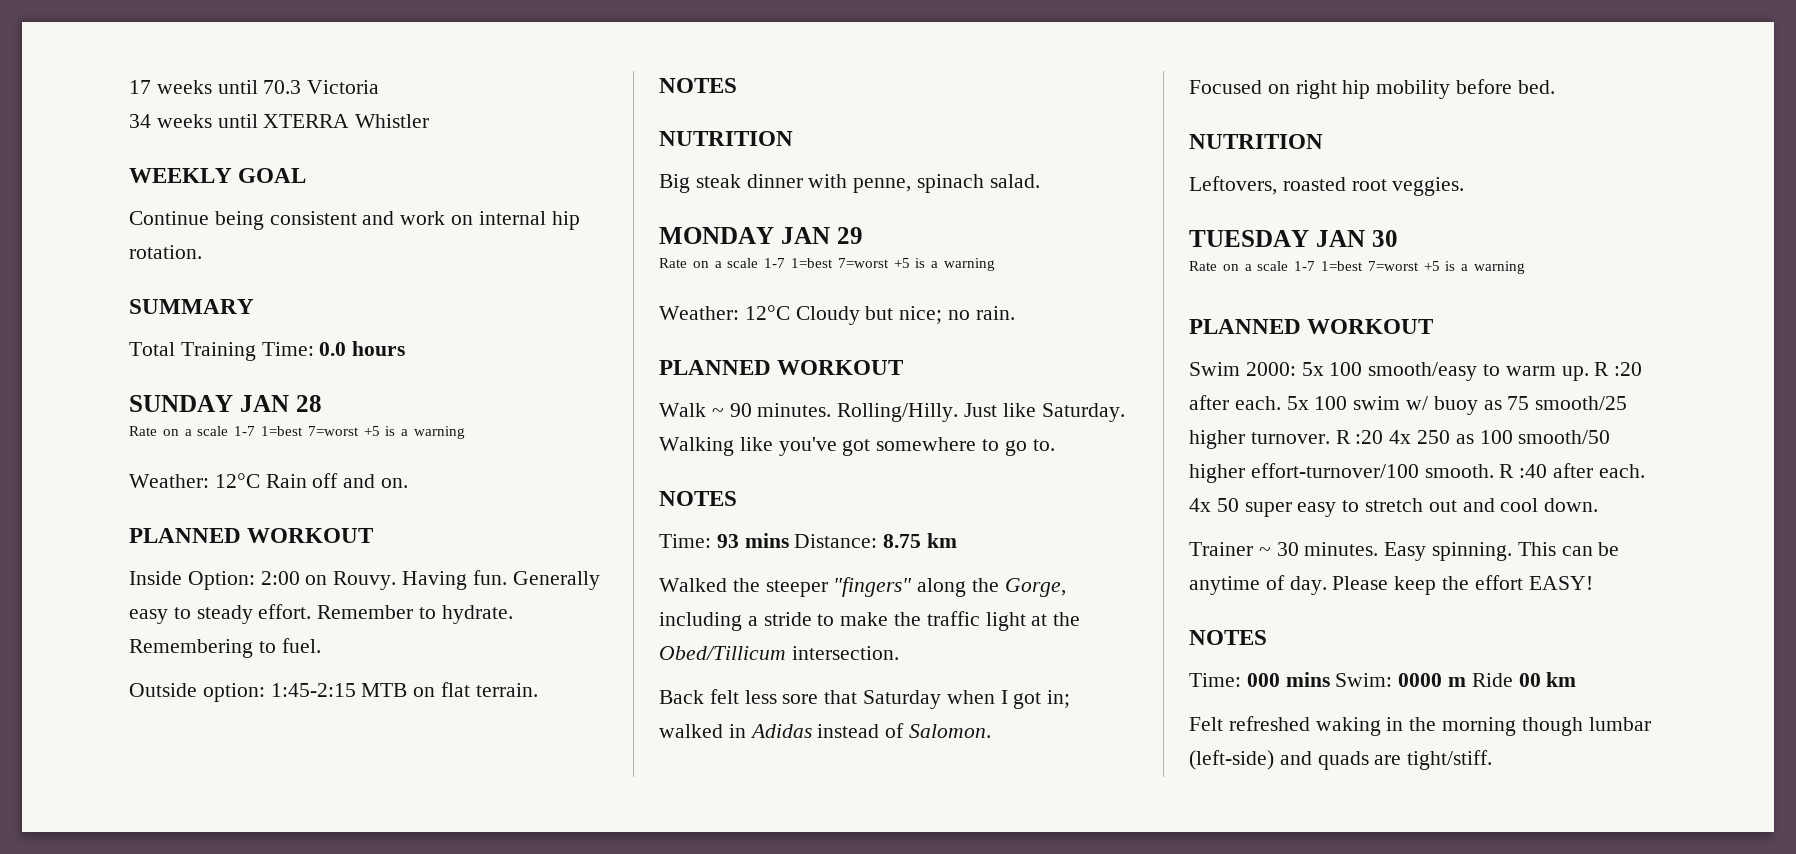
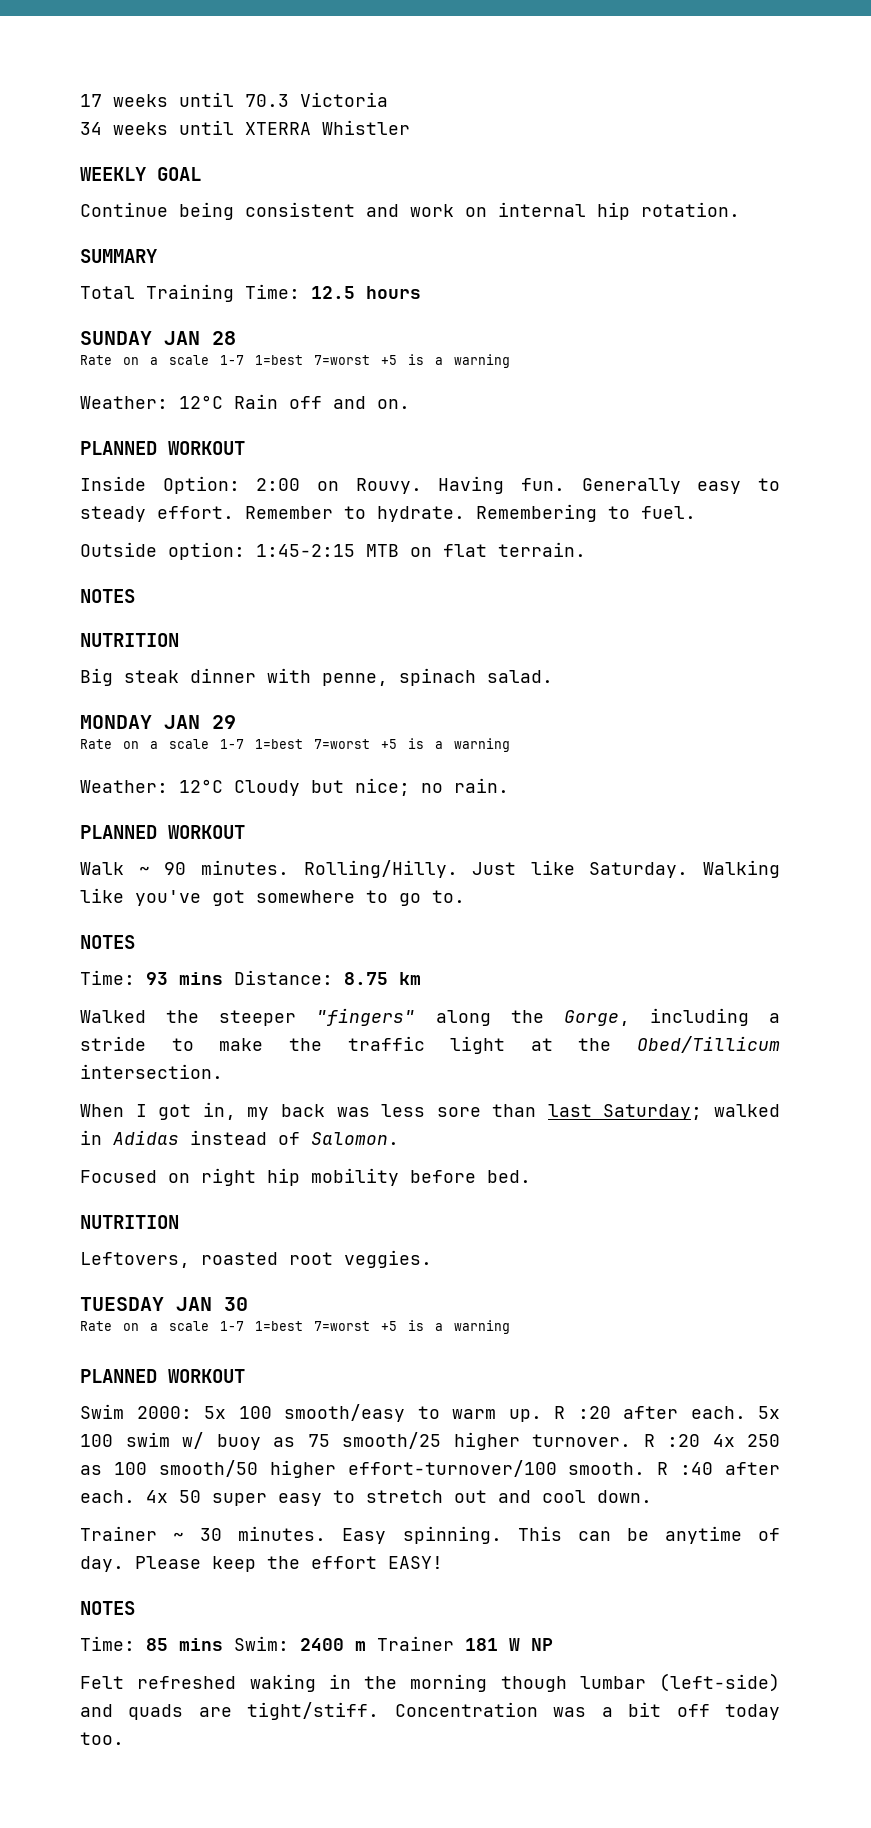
- Total Training Time: 0.0 hours
+ Total Training Time: 12.5 hours
- Back felt less sore that Saturday when I got in; walked in Adidas instead of Salomon.
+ When I got in, my back was less sore than last Saturday; walked in Adidas instead of Salomon.
- Time: 000 mins Swim: 0000 m Ride 00 km
+ Time: 85 mins Swim: 2400 m Trainer 181 W NP
+ Concentration was a bit off today too.

